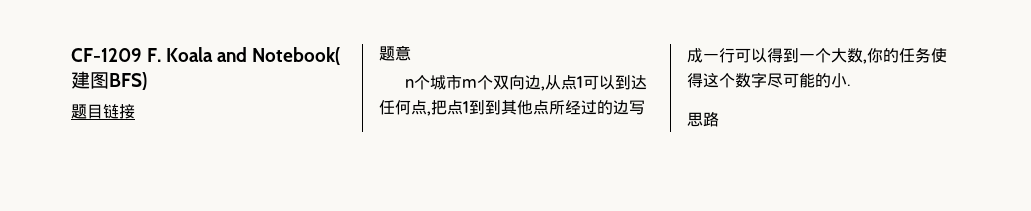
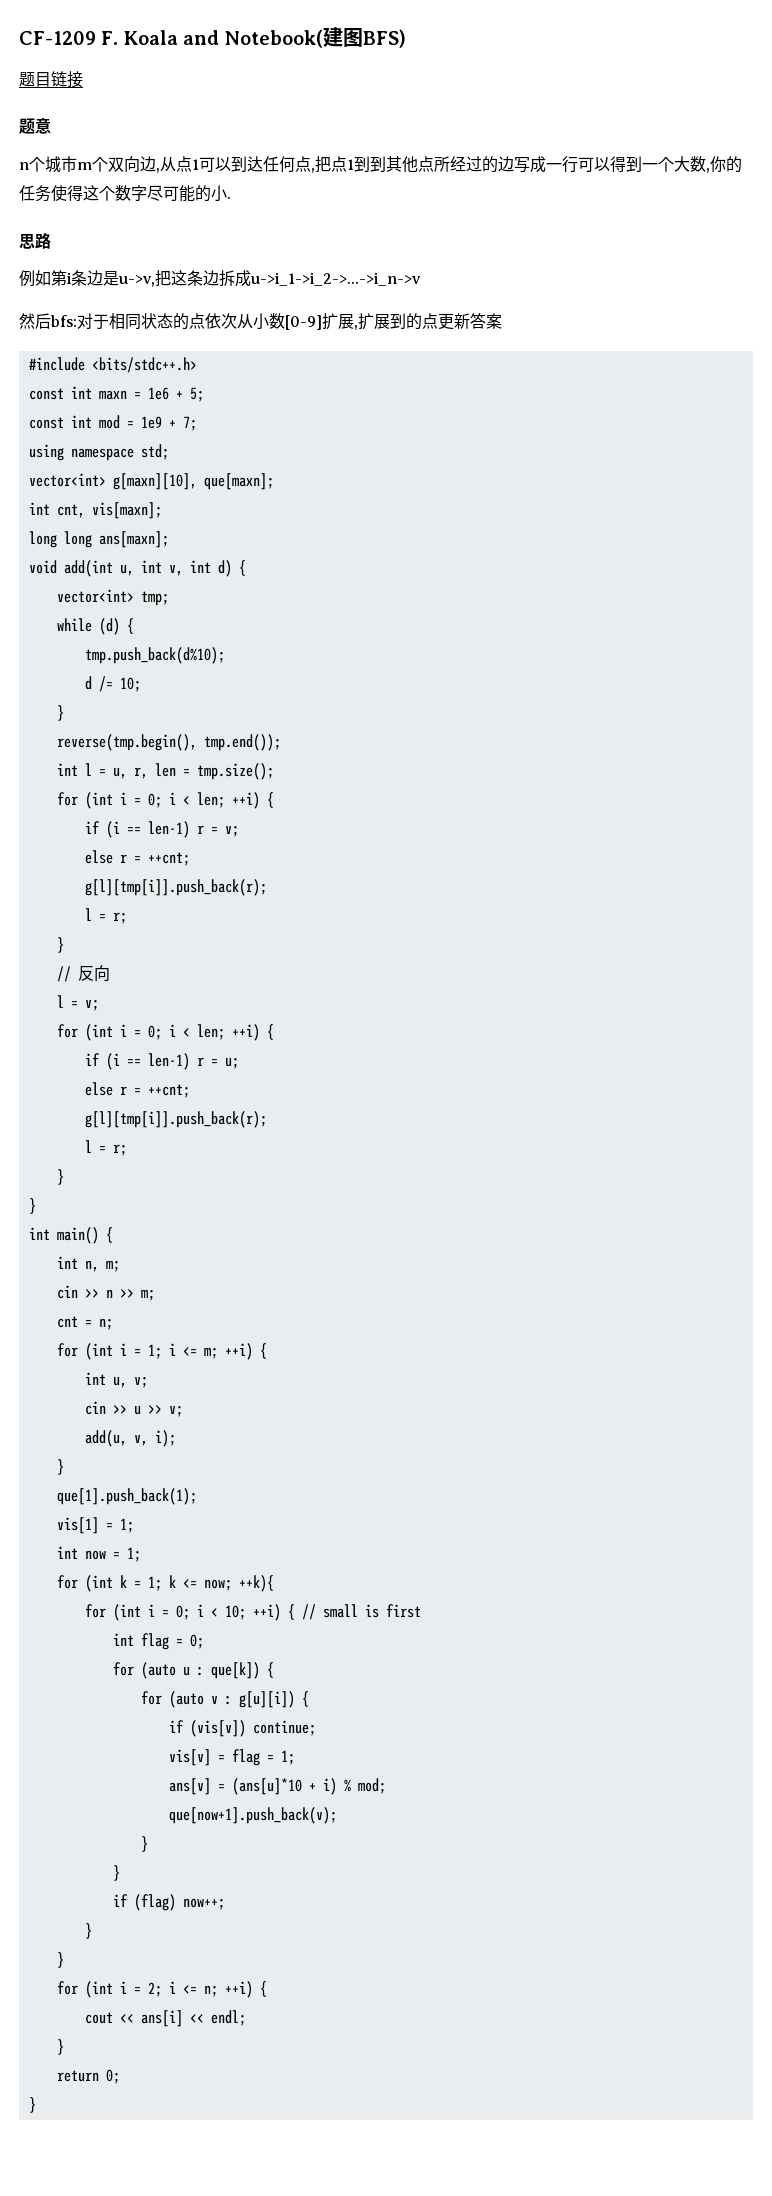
+ 例如第i条边是u->v,把这条边拆成u->i_1->i_2->...->i_n->v
+ 然后bfs:对于相同状态的点依次从小数[0-9]扩展,扩展到的点更新答案
+ #include <bits/stdc++.h>
+ const int maxn = 1e6 + 5;
+ const int mod = 1e9 + 7;
+ using namespace std;
+ vector<int> g[maxn][10], que[maxn];
+ int cnt, vis[maxn];
+ long long ans[maxn];
+ void add(int u, int v, int d) {
+ vector<int> tmp;
+ while (d) {
+ tmp.push_back(d%10);
+ d /= 10;
+ }
+ reverse(tmp.begin(), tmp.end());
+ int l = u, r, len = tmp.size();
+ for (int i = 0; i < len; ++i) {
+ if (i == len-1) r = v;
+ else r = ++cnt;
+ g[l][tmp[i]].push_back(r);
+ l = r;
+ }
+ // 反向
+ l = v;
+ for (int i = 0; i < len; ++i) {
+ if (i == len-1) r = u;
+ else r = ++cnt;
+ g[l][tmp[i]].push_back(r);
+ l = r;
+ }
+ }
+ int main() {
+ int n, m;
+ cin >> n >> m;
+ cnt = n;
+ for (int i = 1; i <= m; ++i) {
+ int u, v;
+ cin >> u >> v;
+ add(u, v, i);
+ }
+ que[1].push_back(1);
+ vis[1] = 1;
+ int now = 1;
+ for (int k = 1; k <= now; ++k){
+ for (int i = 0; i < 10; ++i) { // small is first
+ int flag = 0;
+ for (auto u : que[k]) {
+ for (auto v : g[u][i]) {
+ if (vis[v]) continue;
+ vis[v] = flag = 1;
+ ans[v] = (ans[u]*10 + i) % mod;
+ que[now+1].push_back(v);
+ }
+ }
+ if (flag) now++;
+ }
+ }
+ for (int i = 2; i <= n; ++i) {
+ cout << ans[i] << endl;
+ }
+ return 0;
+ }

